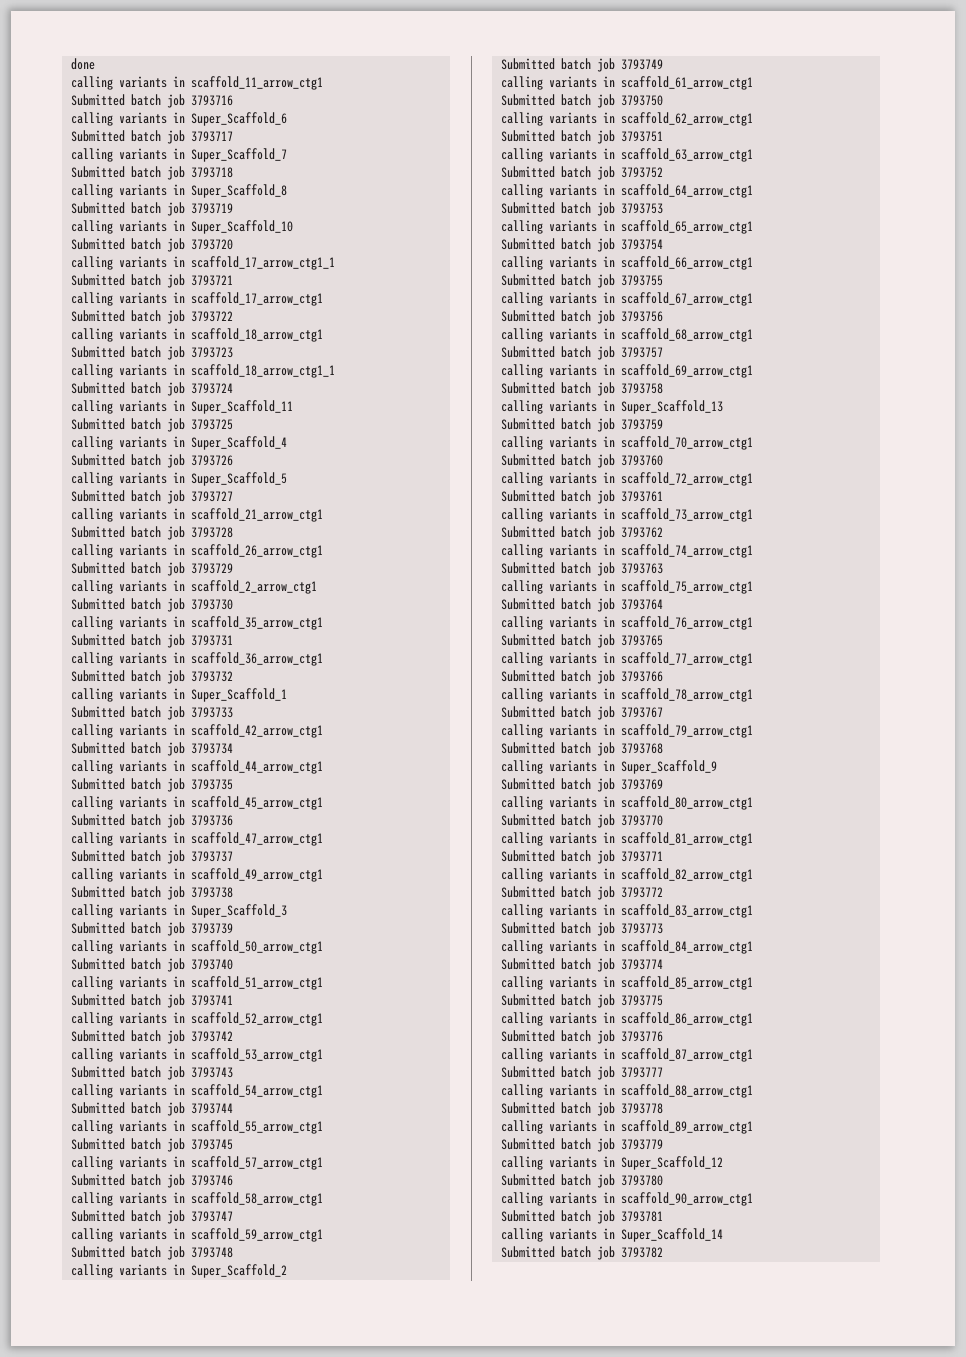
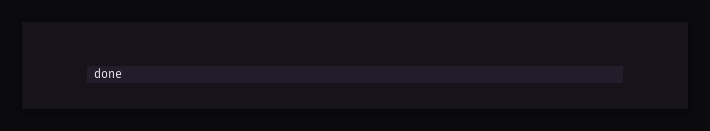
- calling variants in scaffold_11_arrow_ctg1
- Submitted batch job 3793716
- calling variants in Super_Scaffold_6
- Submitted batch job 3793717
- calling variants in Super_Scaffold_7
- Submitted batch job 3793718
- calling variants in Super_Scaffold_8
- Submitted batch job 3793719
- calling variants in Super_Scaffold_10
- Submitted batch job 3793720
- calling variants in scaffold_17_arrow_ctg1_1
- Submitted batch job 3793721
- calling variants in scaffold_17_arrow_ctg1
- Submitted batch job 3793722
- calling variants in scaffold_18_arrow_ctg1
- Submitted batch job 3793723
- calling variants in scaffold_18_arrow_ctg1_1
- Submitted batch job 3793724
- calling variants in Super_Scaffold_11
- Submitted batch job 3793725
- calling variants in Super_Scaffold_4
- Submitted batch job 3793726
- calling variants in Super_Scaffold_5
- Submitted batch job 3793727
- calling variants in scaffold_21_arrow_ctg1
- Submitted batch job 3793728
- calling variants in scaffold_26_arrow_ctg1
- Submitted batch job 3793729
- calling variants in scaffold_2_arrow_ctg1
- Submitted batch job 3793730
- calling variants in scaffold_35_arrow_ctg1
- Submitted batch job 3793731
- calling variants in scaffold_36_arrow_ctg1
- Submitted batch job 3793732
- calling variants in Super_Scaffold_1
- Submitted batch job 3793733
- calling variants in scaffold_42_arrow_ctg1
- Submitted batch job 3793734
- calling variants in scaffold_44_arrow_ctg1
- Submitted batch job 3793735
- calling variants in scaffold_45_arrow_ctg1
- Submitted batch job 3793736
- calling variants in scaffold_47_arrow_ctg1
- Submitted batch job 3793737
- calling variants in scaffold_49_arrow_ctg1
- Submitted batch job 3793738
- calling variants in Super_Scaffold_3
- Submitted batch job 3793739
- calling variants in scaffold_50_arrow_ctg1
- Submitted batch job 3793740
- calling variants in scaffold_51_arrow_ctg1
- Submitted batch job 3793741
- calling variants in scaffold_52_arrow_ctg1
- Submitted batch job 3793742
- calling variants in scaffold_53_arrow_ctg1
- Submitted batch job 3793743
- calling variants in scaffold_54_arrow_ctg1
- Submitted batch job 3793744
- calling variants in scaffold_55_arrow_ctg1
- Submitted batch job 3793745
- calling variants in scaffold_57_arrow_ctg1
- Submitted batch job 3793746
- calling variants in scaffold_58_arrow_ctg1
- Submitted batch job 3793747
- calling variants in scaffold_59_arrow_ctg1
- Submitted batch job 3793748
- calling variants in Super_Scaffold_2
- Submitted batch job 3793749
- calling variants in scaffold_61_arrow_ctg1
- Submitted batch job 3793750
- calling variants in scaffold_62_arrow_ctg1
- Submitted batch job 3793751
- calling variants in scaffold_63_arrow_ctg1
- Submitted batch job 3793752
- calling variants in scaffold_64_arrow_ctg1
- Submitted batch job 3793753
- calling variants in scaffold_65_arrow_ctg1
- Submitted batch job 3793754
- calling variants in scaffold_66_arrow_ctg1
- Submitted batch job 3793755
- calling variants in scaffold_67_arrow_ctg1
- Submitted batch job 3793756
- calling variants in scaffold_68_arrow_ctg1
- Submitted batch job 3793757
- calling variants in scaffold_69_arrow_ctg1
- Submitted batch job 3793758
- calling variants in Super_Scaffold_13
- Submitted batch job 3793759
- calling variants in scaffold_70_arrow_ctg1
- Submitted batch job 3793760
- calling variants in scaffold_72_arrow_ctg1
- Submitted batch job 3793761
- calling variants in scaffold_73_arrow_ctg1
- Submitted batch job 3793762
- calling variants in scaffold_74_arrow_ctg1
- Submitted batch job 3793763
- calling variants in scaffold_75_arrow_ctg1
- Submitted batch job 3793764
- calling variants in scaffold_76_arrow_ctg1
- Submitted batch job 3793765
- calling variants in scaffold_77_arrow_ctg1
- Submitted batch job 3793766
- calling variants in scaffold_78_arrow_ctg1
- Submitted batch job 3793767
- calling variants in scaffold_79_arrow_ctg1
- Submitted batch job 3793768
- calling variants in Super_Scaffold_9
- Submitted batch job 3793769
- calling variants in scaffold_80_arrow_ctg1
- Submitted batch job 3793770
- calling variants in scaffold_81_arrow_ctg1
- Submitted batch job 3793771
- calling variants in scaffold_82_arrow_ctg1
- Submitted batch job 3793772
- calling variants in scaffold_83_arrow_ctg1
- Submitted batch job 3793773
- calling variants in scaffold_84_arrow_ctg1
- Submitted batch job 3793774
- calling variants in scaffold_85_arrow_ctg1
- Submitted batch job 3793775
- calling variants in scaffold_86_arrow_ctg1
- Submitted batch job 3793776
- calling variants in scaffold_87_arrow_ctg1
- Submitted batch job 3793777
- calling variants in scaffold_88_arrow_ctg1
- Submitted batch job 3793778
- calling variants in scaffold_89_arrow_ctg1
- Submitted batch job 3793779
- calling variants in Super_Scaffold_12
- Submitted batch job 3793780
- calling variants in scaffold_90_arrow_ctg1
- Submitted batch job 3793781
- calling variants in Super_Scaffold_14
- Submitted batch job 3793782

